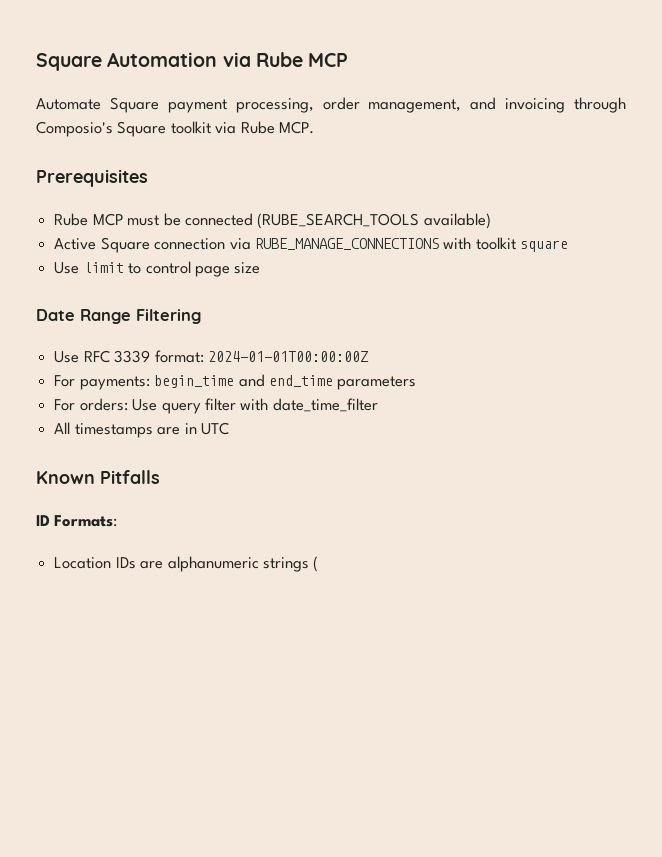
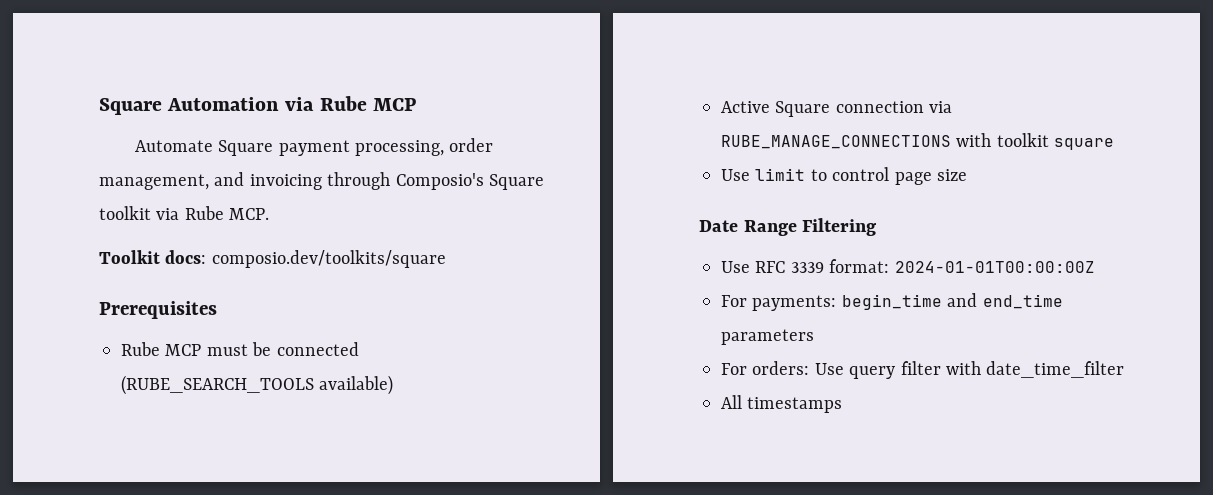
+ Toolkit docs: composio.dev/toolkits/square
- All timestamps are in UTC
- Known Pitfalls
- ID Formats:
- Location IDs are alphanumeric strings (
+ All timestamps

